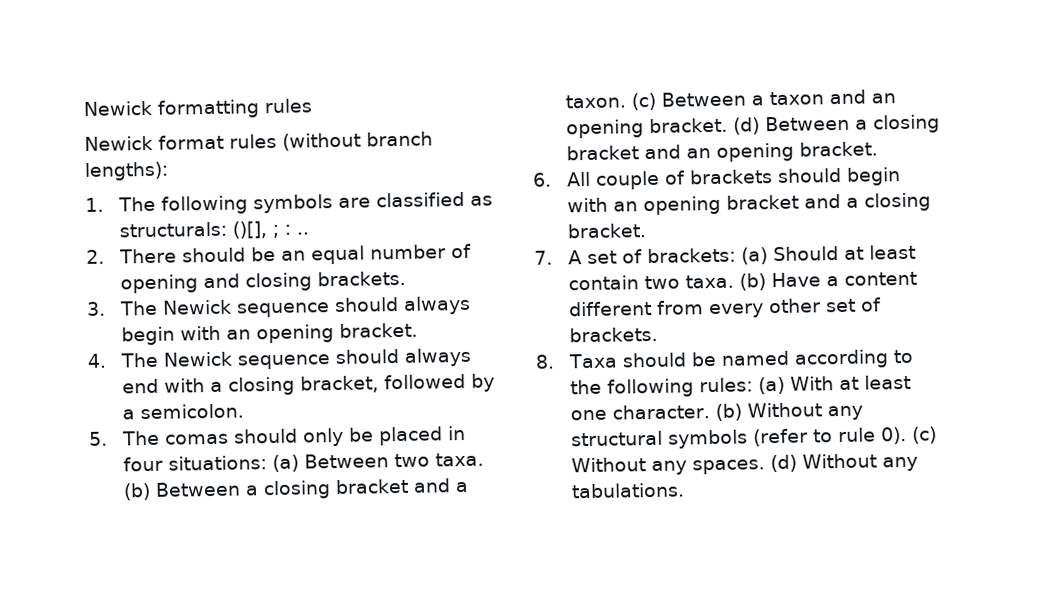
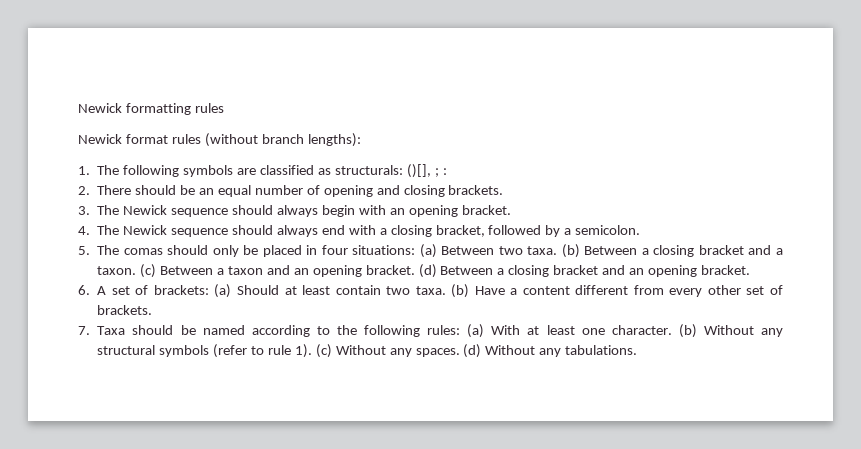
- 1. The following symbols are classified as structurals: ()[], ; : ..
+ 1. The following symbols are classified as structurals: ()[], ; :
- 6. All couple of brackets should begin with an opening bracket and a closing bracket.
- 7. A set of brackets: (a) Should at least contain two taxa.
+ 6. A set of brackets: (a) Should at least contain two taxa.
- 8. Taxa should be named according to the following rules: (a) With at least one character.
+ 7. Taxa should be named according to the following rules: (a) With at least one character.
- (b) Without any structural symbols (refer to rule 0).
+ (b) Without any structural symbols (refer to rule 1).

